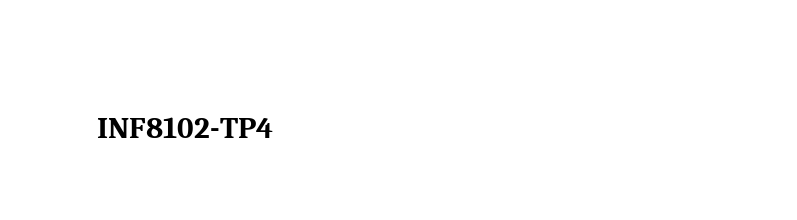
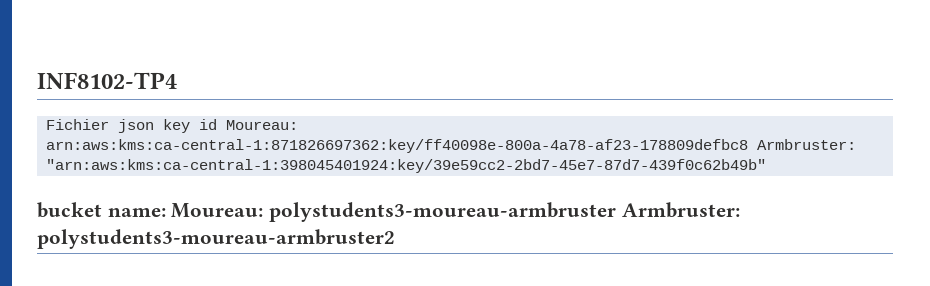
+ Fichier json key id Moureau: arn:aws:kms:ca-central-1:871826697362:key/ff40098e-800a-4a78-af23-178809defbc8 Armbruster: "arn:aws:kms:ca-central-1:398045401924:key/39e59cc2-2bd7-45e7-87d7-439f0c62b49b"
+ bucket name: Moureau: polystudents3-moureau-armbruster Armbruster: polystudents3-moureau-armbruster2

